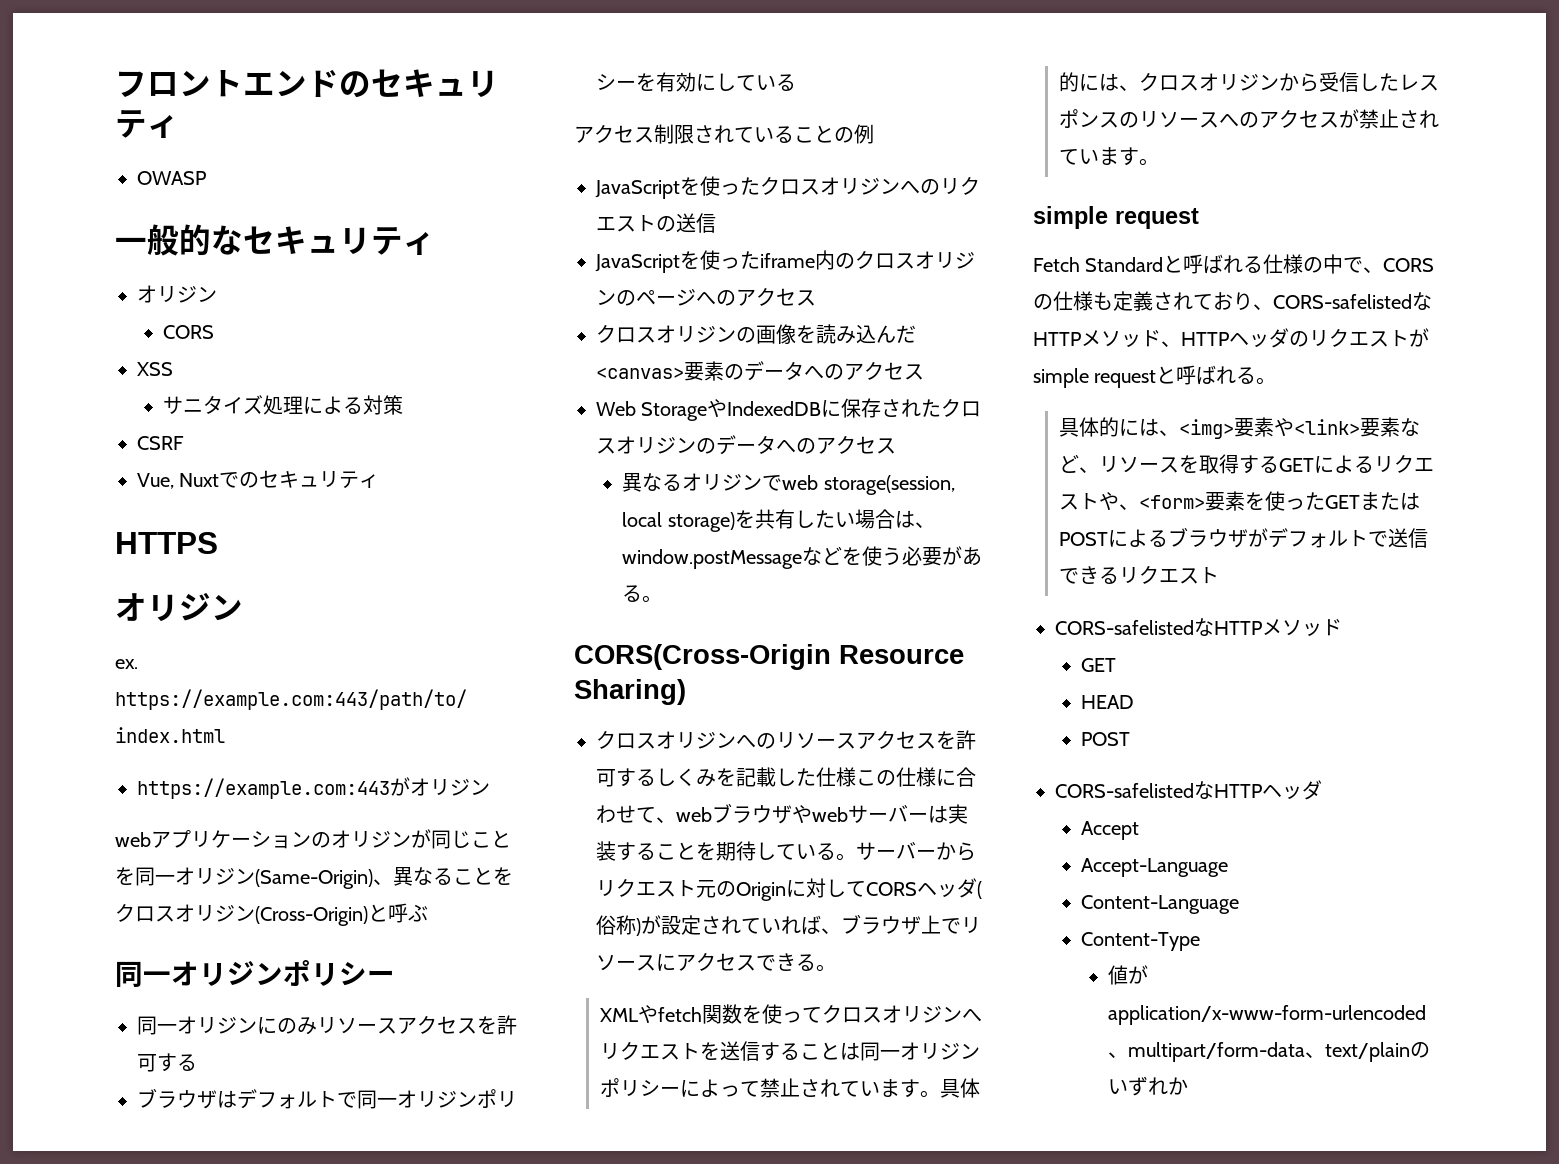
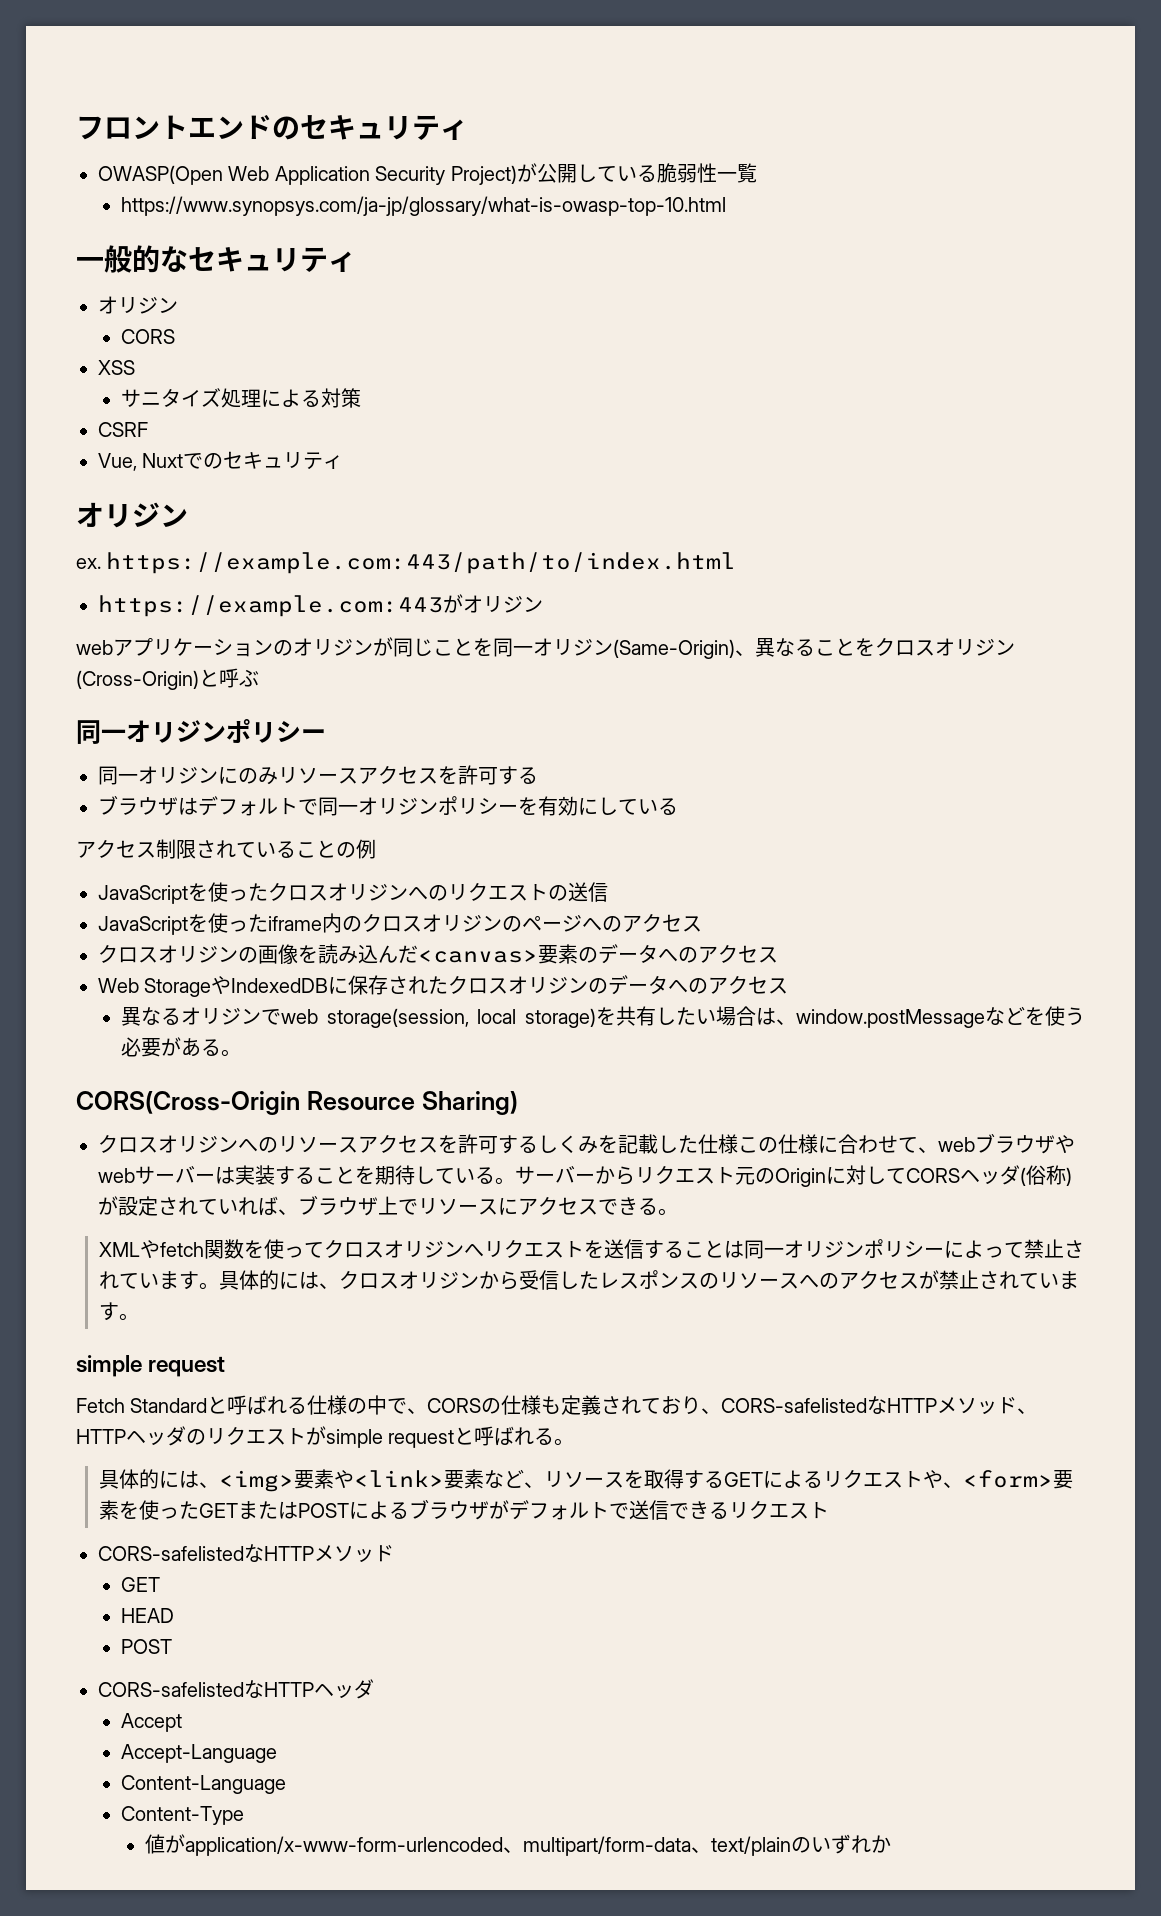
- OWASP
+ OWASP(Open Web Application Security Project)が公開している脆弱性一覧
+ https://www.synopsys.com/ja-jp/glossary/what-is-owasp-top-10.html
- HTTPS

